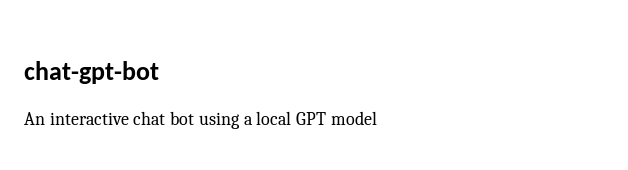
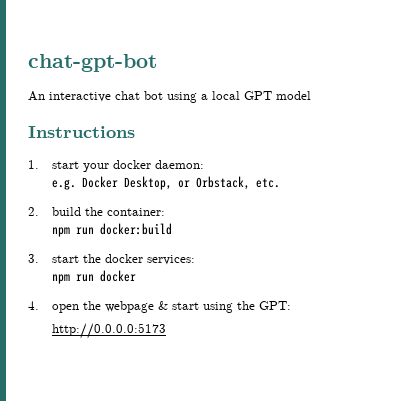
+ Instructions
+ 1. start your docker daemon:
+ e.g. Docker Desktop, or Orbstack, etc.
+ 2. build the container:
+ npm run docker:build
+ 3. start the docker services:
+ npm run docker
+ 4. open the webpage & start using the GPT:
+ http://0.0.0.0:5173

